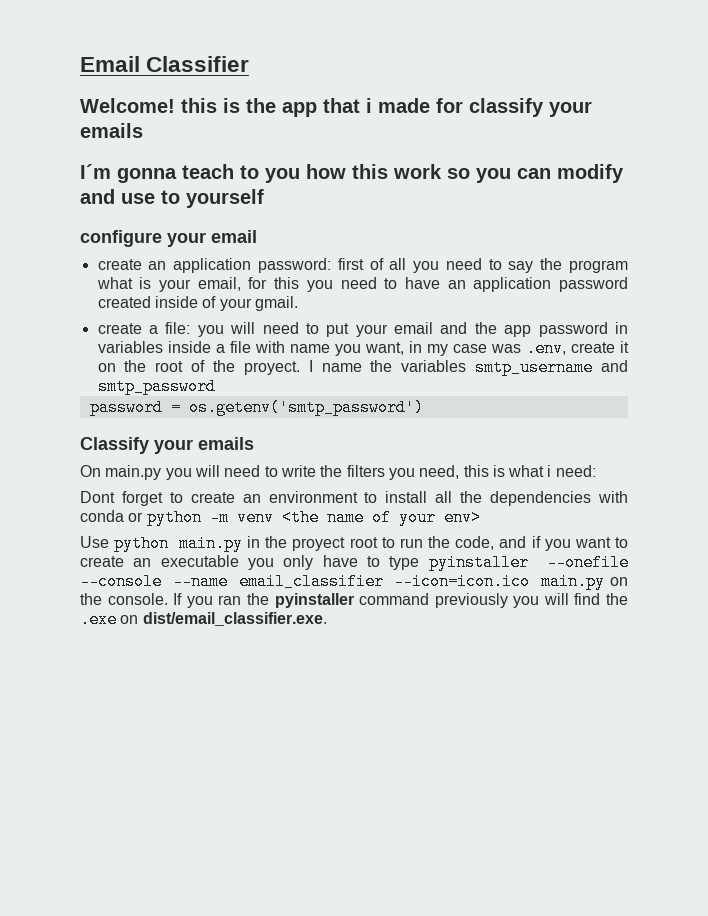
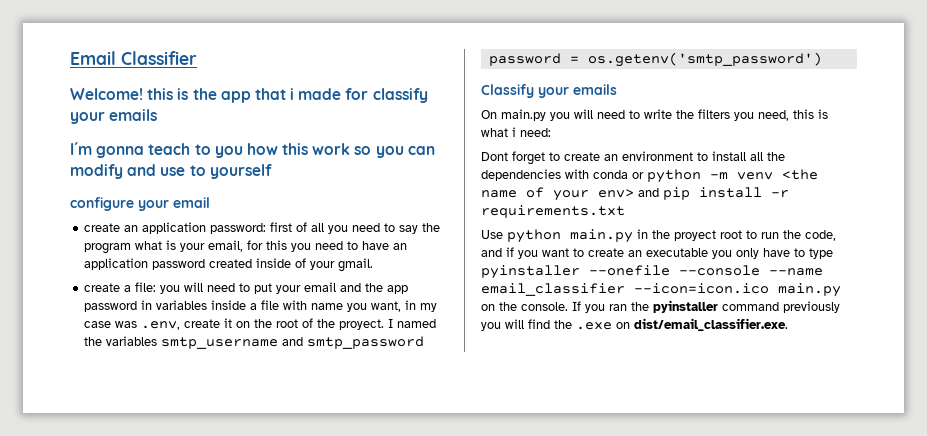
- I name the variables smtp_username and smtp_password
+ I named the variables smtp_username and smtp_password
- Dont forget to create an environment to install all the dependencies with conda or python -m venv <the name of your env>
+ Dont forget to create an environment to install all the dependencies with conda or python -m venv <the name of your env> and pip install -r requirements.txt

